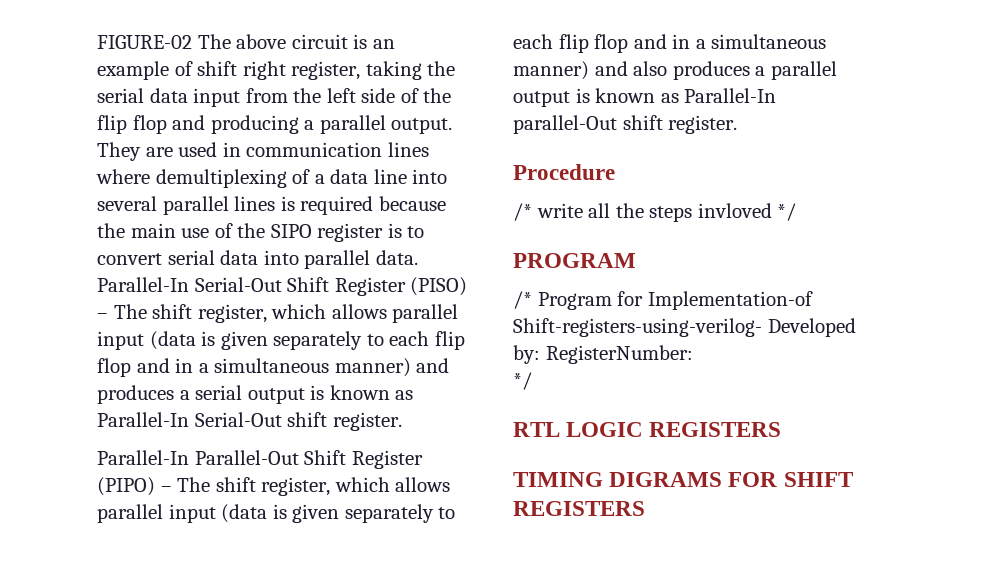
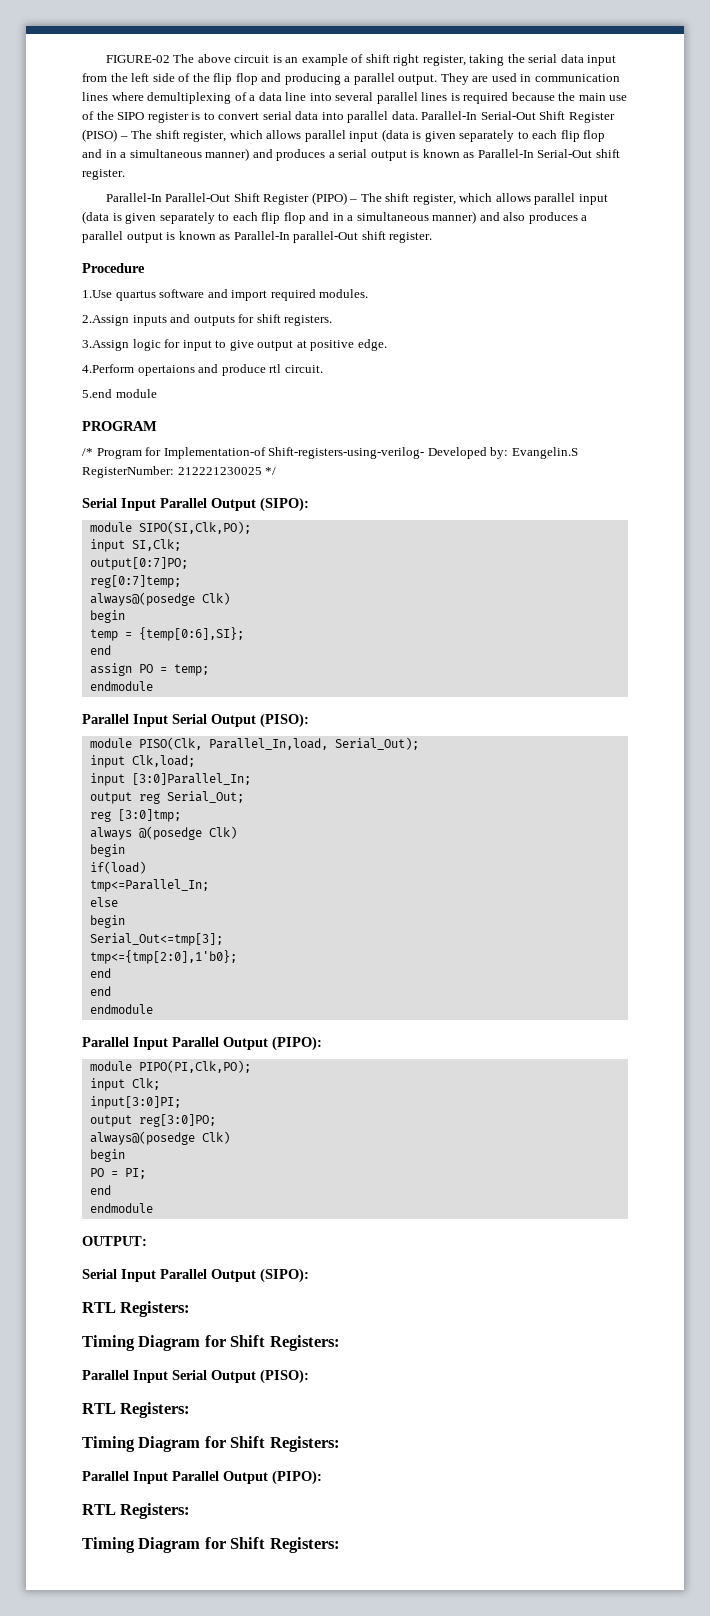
- /* write all the steps invloved */
+ 1.Use quartus software and import required modules.
+ 2.Assign inputs and outputs for shift registers.
+ 3.Assign logic for input to give output at positive edge.
+ 4.Perform opertaions and produce rtl circuit.
+ 5.end module
- /* Program for Implementation-of Shift-registers-using-verilog- Developed by: RegisterNumber:
- */
- RTL LOGIC REGISTERS
- TIMING DIGRAMS FOR SHIFT REGISTERS
+ /* Program for Implementation-of Shift-registers-using-verilog- Developed by: Evangelin.S RegisterNumber: 212221230025 */
+ Serial Input Parallel Output (SIPO):
+ module SIPO(SI,Clk,PO);
+ input SI,Clk;
+ output[0:7]PO;
+ reg[0:7]temp;
+ always@(posedge Clk)
+ begin
+ temp = {temp[0:6],SI};
+ end
+ assign PO = temp;
+ endmodule
+ Parallel Input Serial Output (PISO):
+ module PISO(Clk, Parallel_In,load, Serial_Out);
+ input Clk,load;
+ input [3:0]Parallel_In;
+ output reg Serial_Out;
+ reg [3:0]tmp;
+ always @(posedge Clk)
+ begin
+ if(load)
+ tmp<=Parallel_In;
+ else
+ begin
+ Serial_Out<=tmp[3];
+ tmp<={tmp[2:0],1'b0};
+ end
+ end
+ endmodule
+ Parallel Input Parallel Output (PIPO):
+ module PIPO(PI,Clk,PO);
+ input Clk;
+ input[3:0]PI;
+ output reg[3:0]PO;
+ always@(posedge Clk)
+ begin
+ PO = PI;
+ end
+ endmodule
+ OUTPUT:
+ Serial Input Parallel Output (SIPO):
+ RTL Registers:
+ Timing Diagram for Shift Registers:
+ Parallel Input Serial Output (PISO):
+ RTL Registers:
+ Timing Diagram for Shift Registers:
+ Parallel Input Parallel Output (PIPO):
+ RTL Registers:
+ Timing Diagram for Shift Registers:

